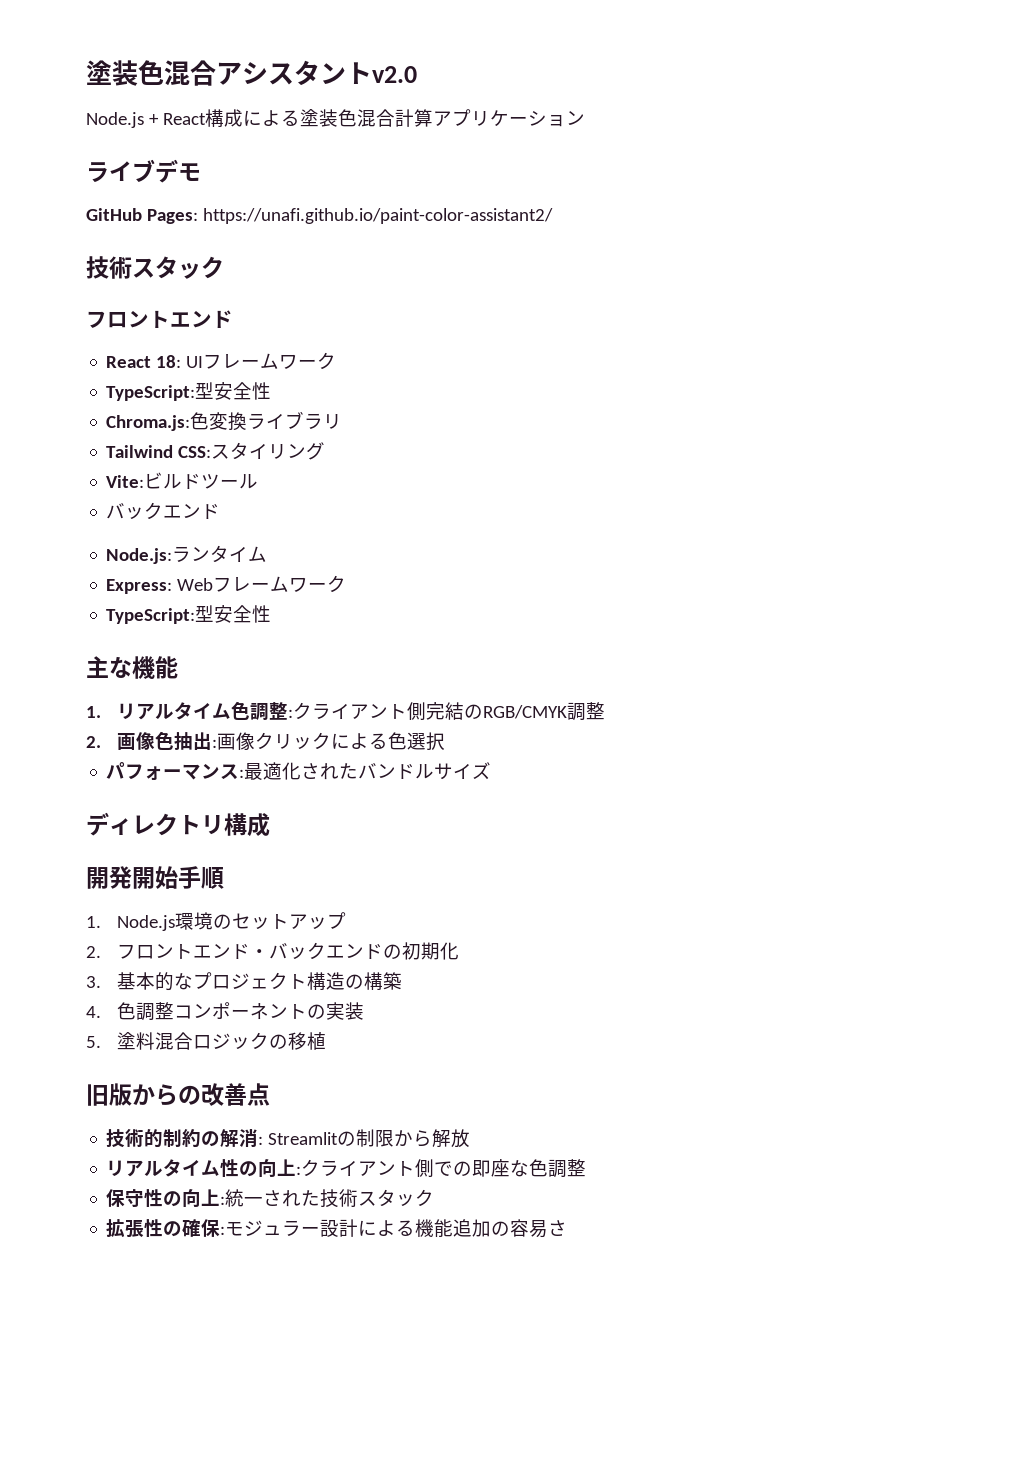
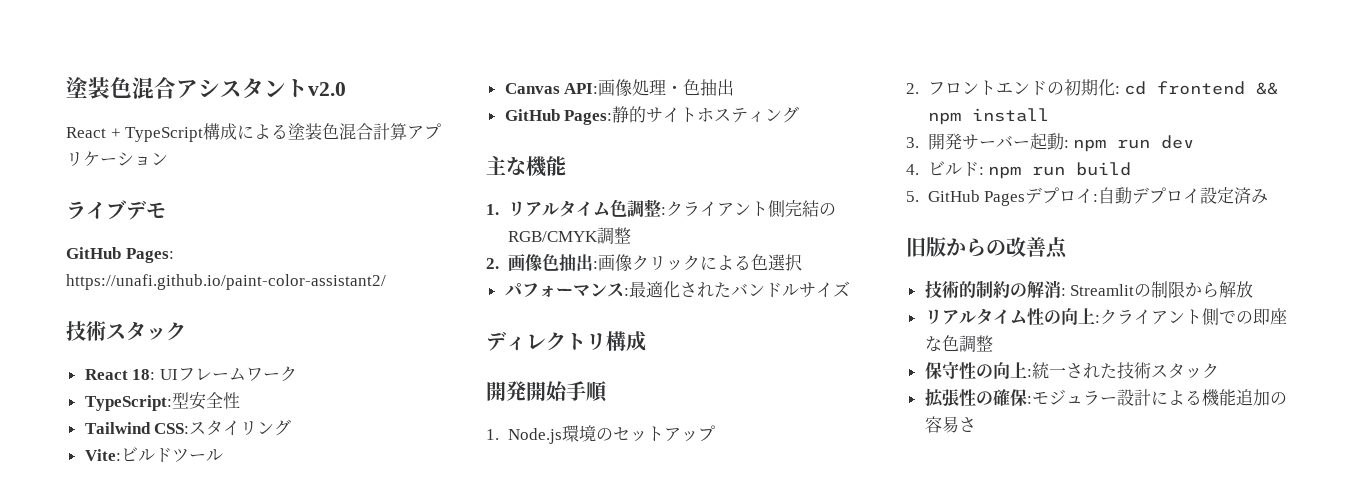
- Node.js + React構成による塗装色混合計算アプリケーション
+ React + TypeScript構成による塗装色混合計算アプリケーション
  GitHub Pages: https://unafi.github.io/paint-color-assistant2/
  技術スタック
- フロントエンド
- Chroma.js:色変換ライブラリ
  Vite:ビルドツール
- バックエンド
- Node.js:ランタイム
- Express: Webフレームワーク
- TypeScript:型安全性
+ Canvas API:画像処理・色抽出
+ GitHub Pages:静的サイトホスティング
- 2.フロントエンド・バックエンドの初期化
- 3.基本的なプロジェクト構造の構築
- 4.色調整コンポーネントの実装
- 5.塗料混合ロジックの移植
+ 2.フロントエンドの初期化: cd frontend && npm install
+ 3.開発サーバー起動: npm run dev
+ 4.ビルド: npm run build
+ 5. GitHub Pagesデプロイ:自動デプロイ設定済み

